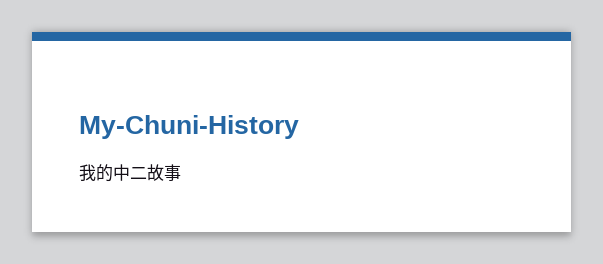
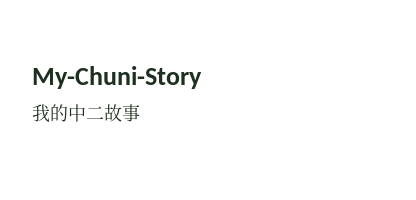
- My-Chuni-History
+ My-Chuni-Story

